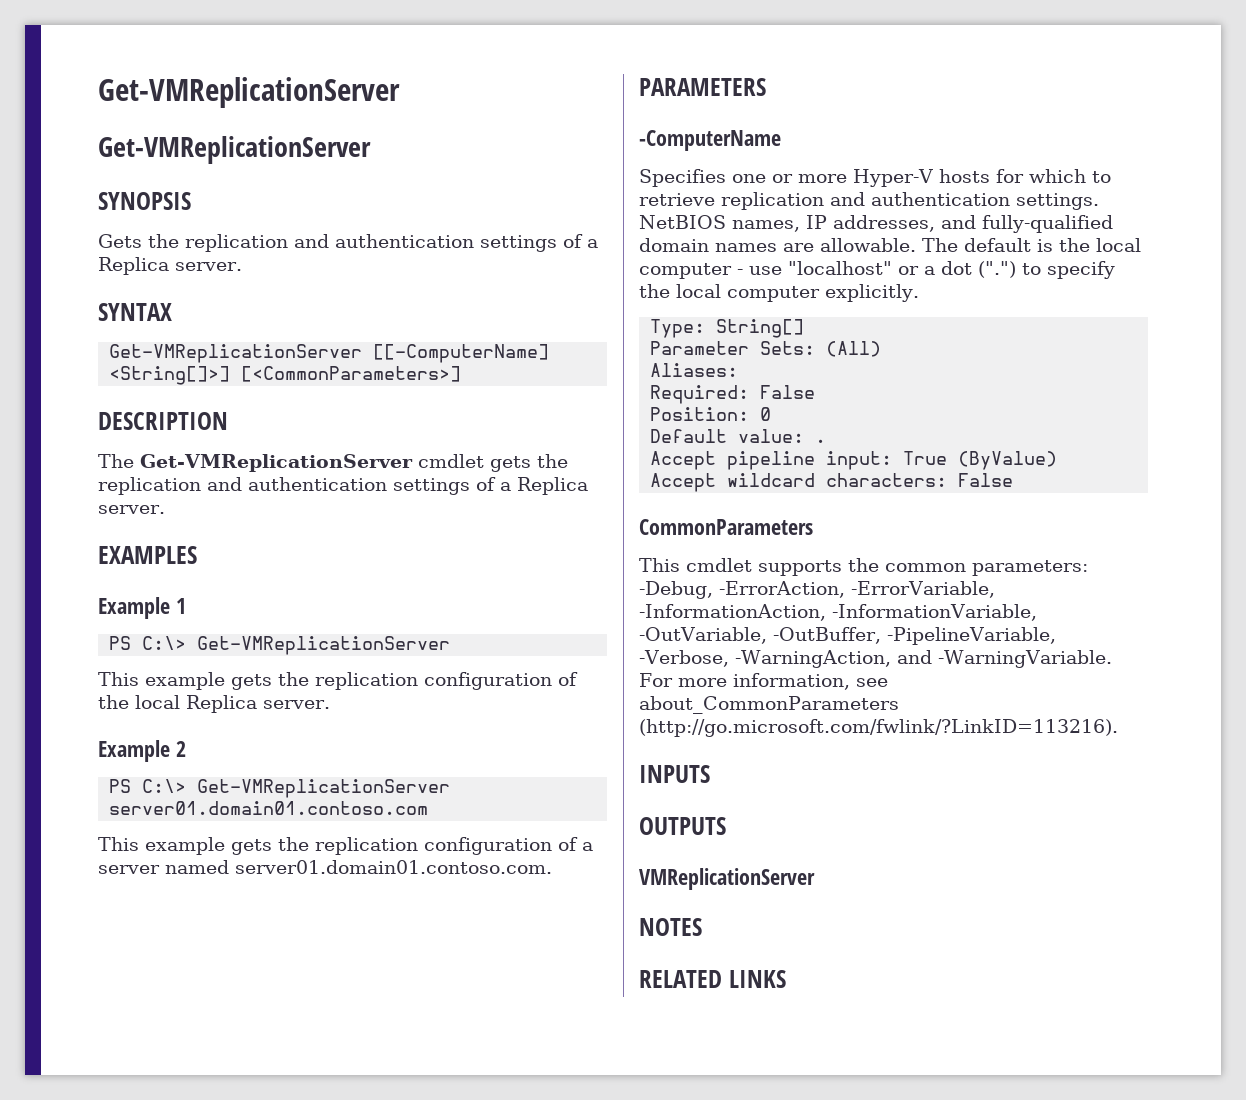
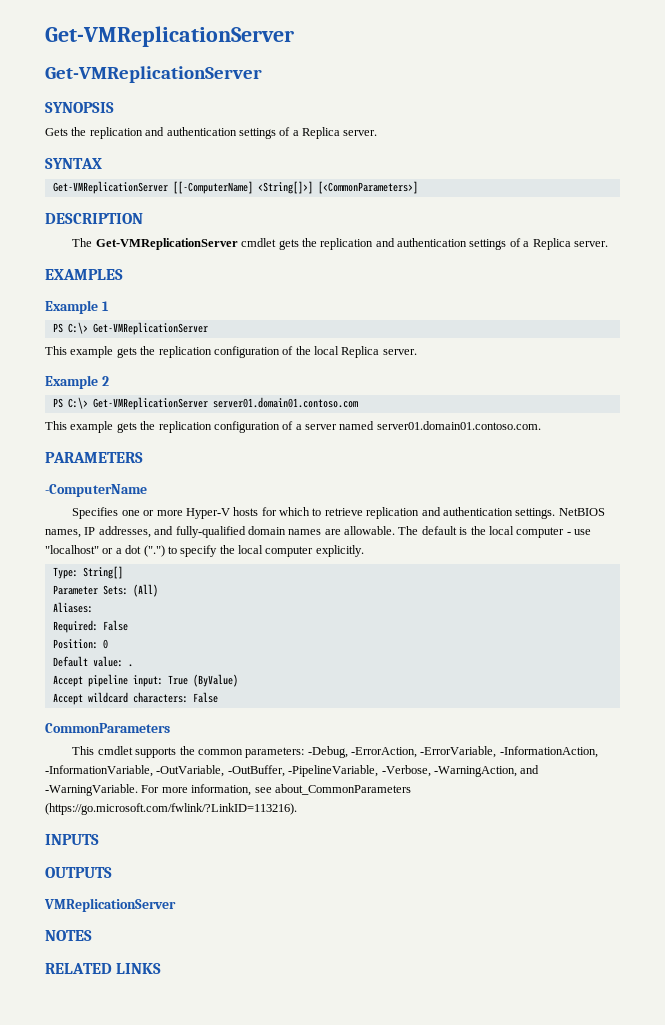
- For more information, see about_CommonParameters (http://go.microsoft.com/fwlink/?LinkID=113216).
+ For more information, see about_CommonParameters (https://go.microsoft.com/fwlink/?LinkID=113216).

